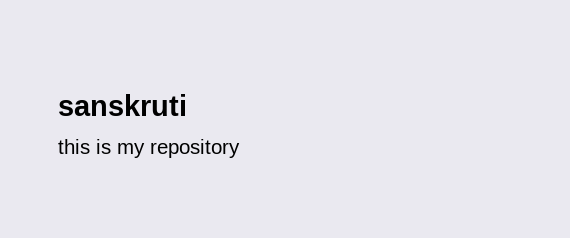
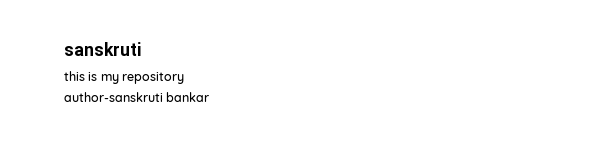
+ author-sanskruti bankar

